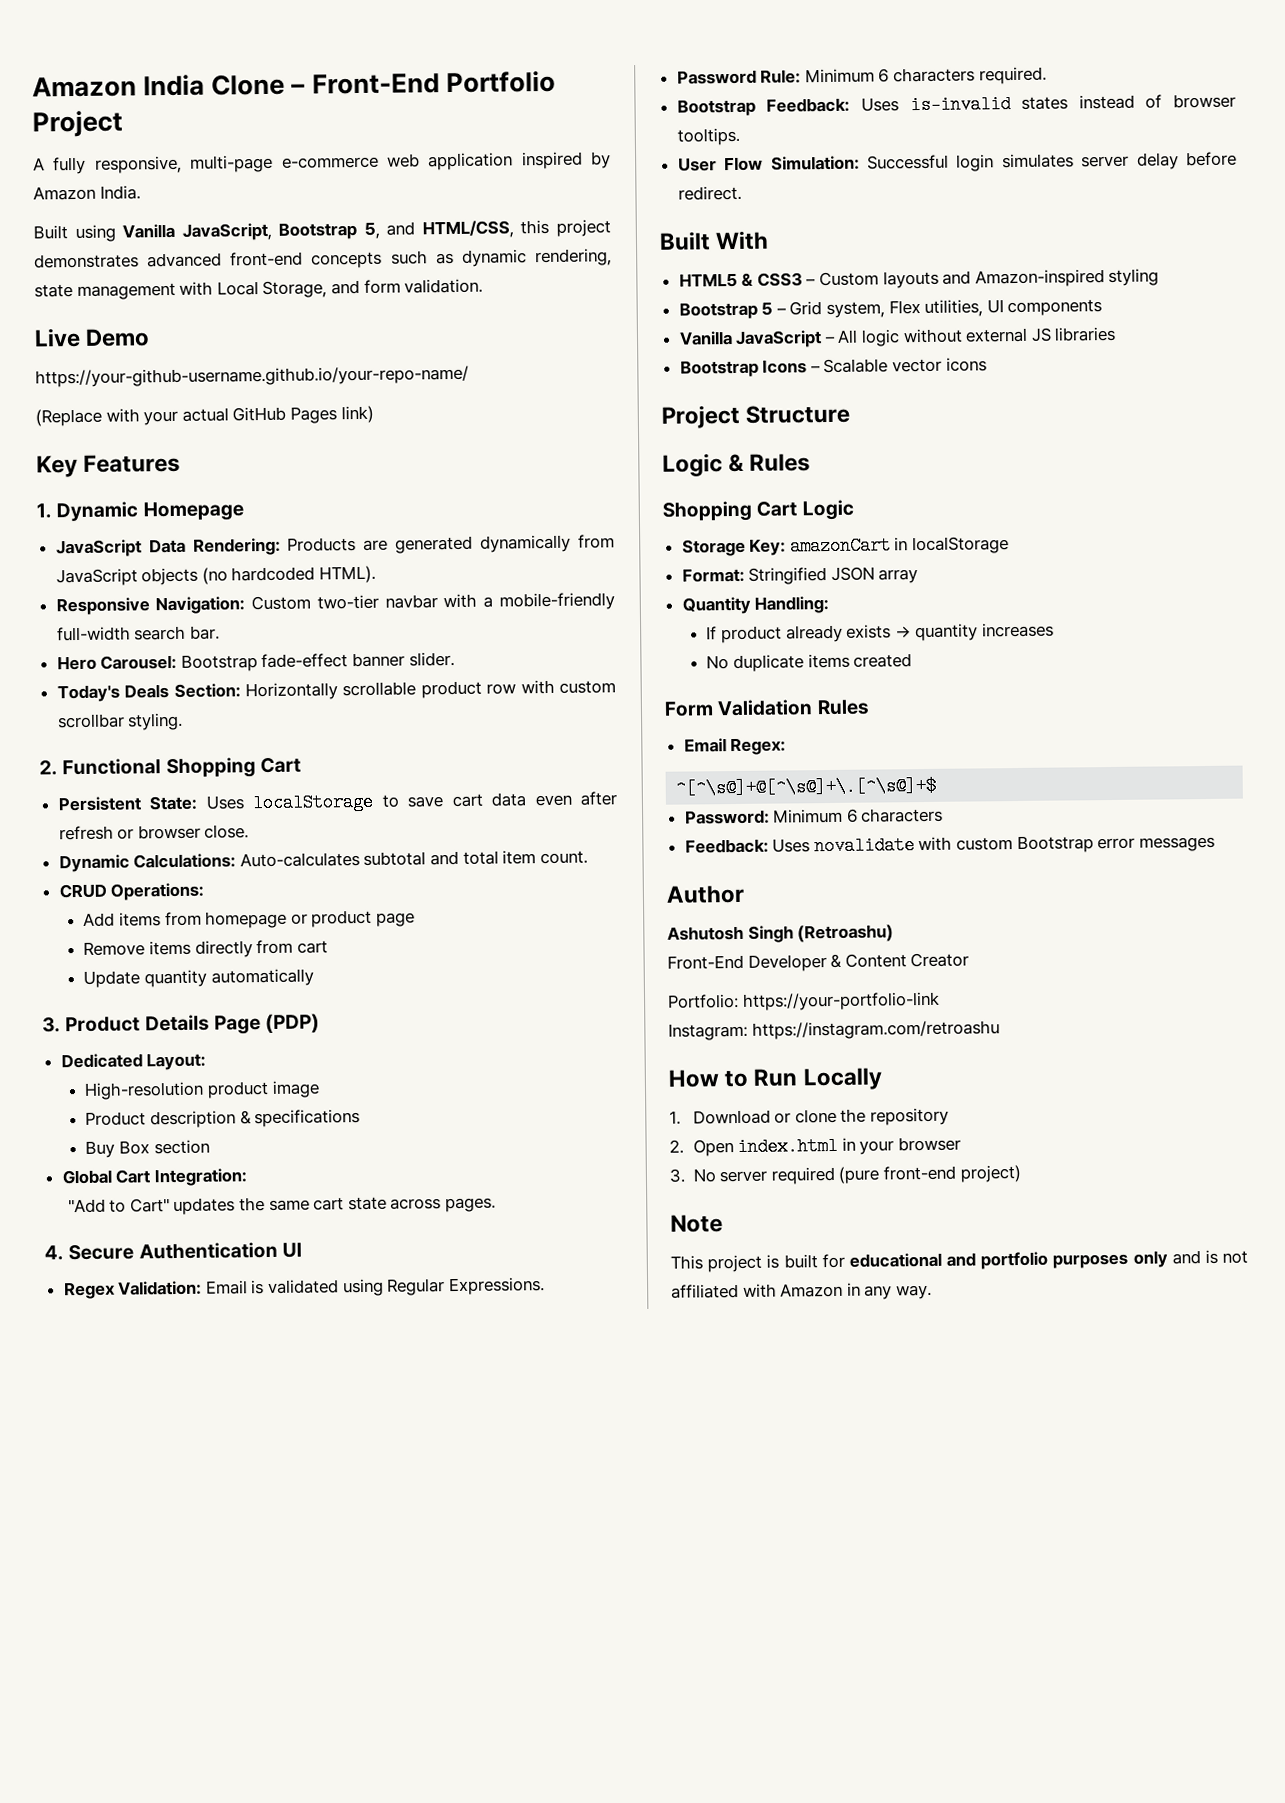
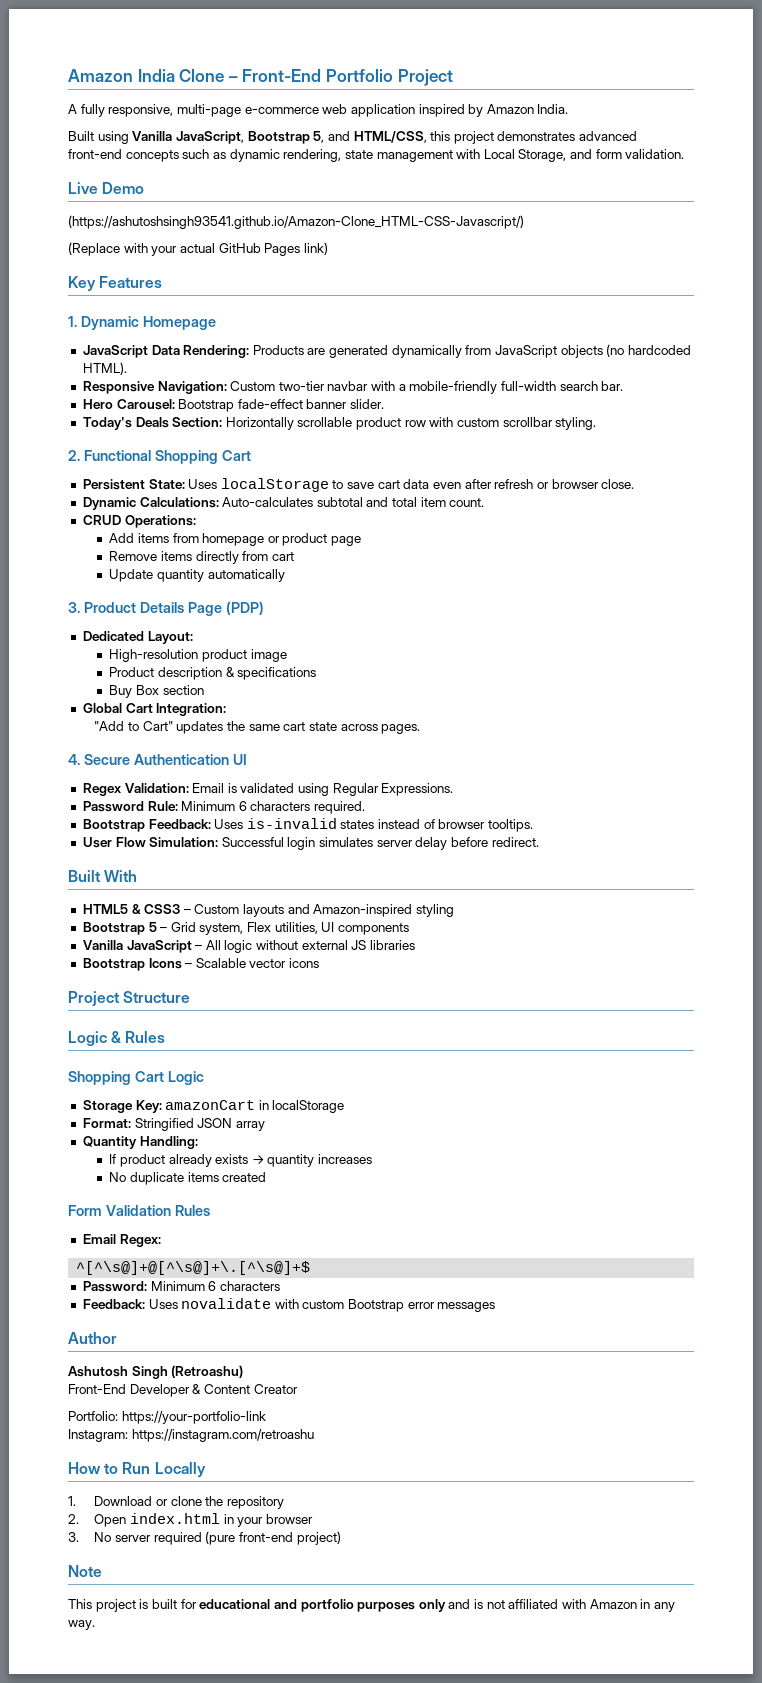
- https://your-github-username.github.io/your-repo-name/
+ (https://ashutoshsingh93541.github.io/Amazon-Clone_HTML-CSS-Javascript/)

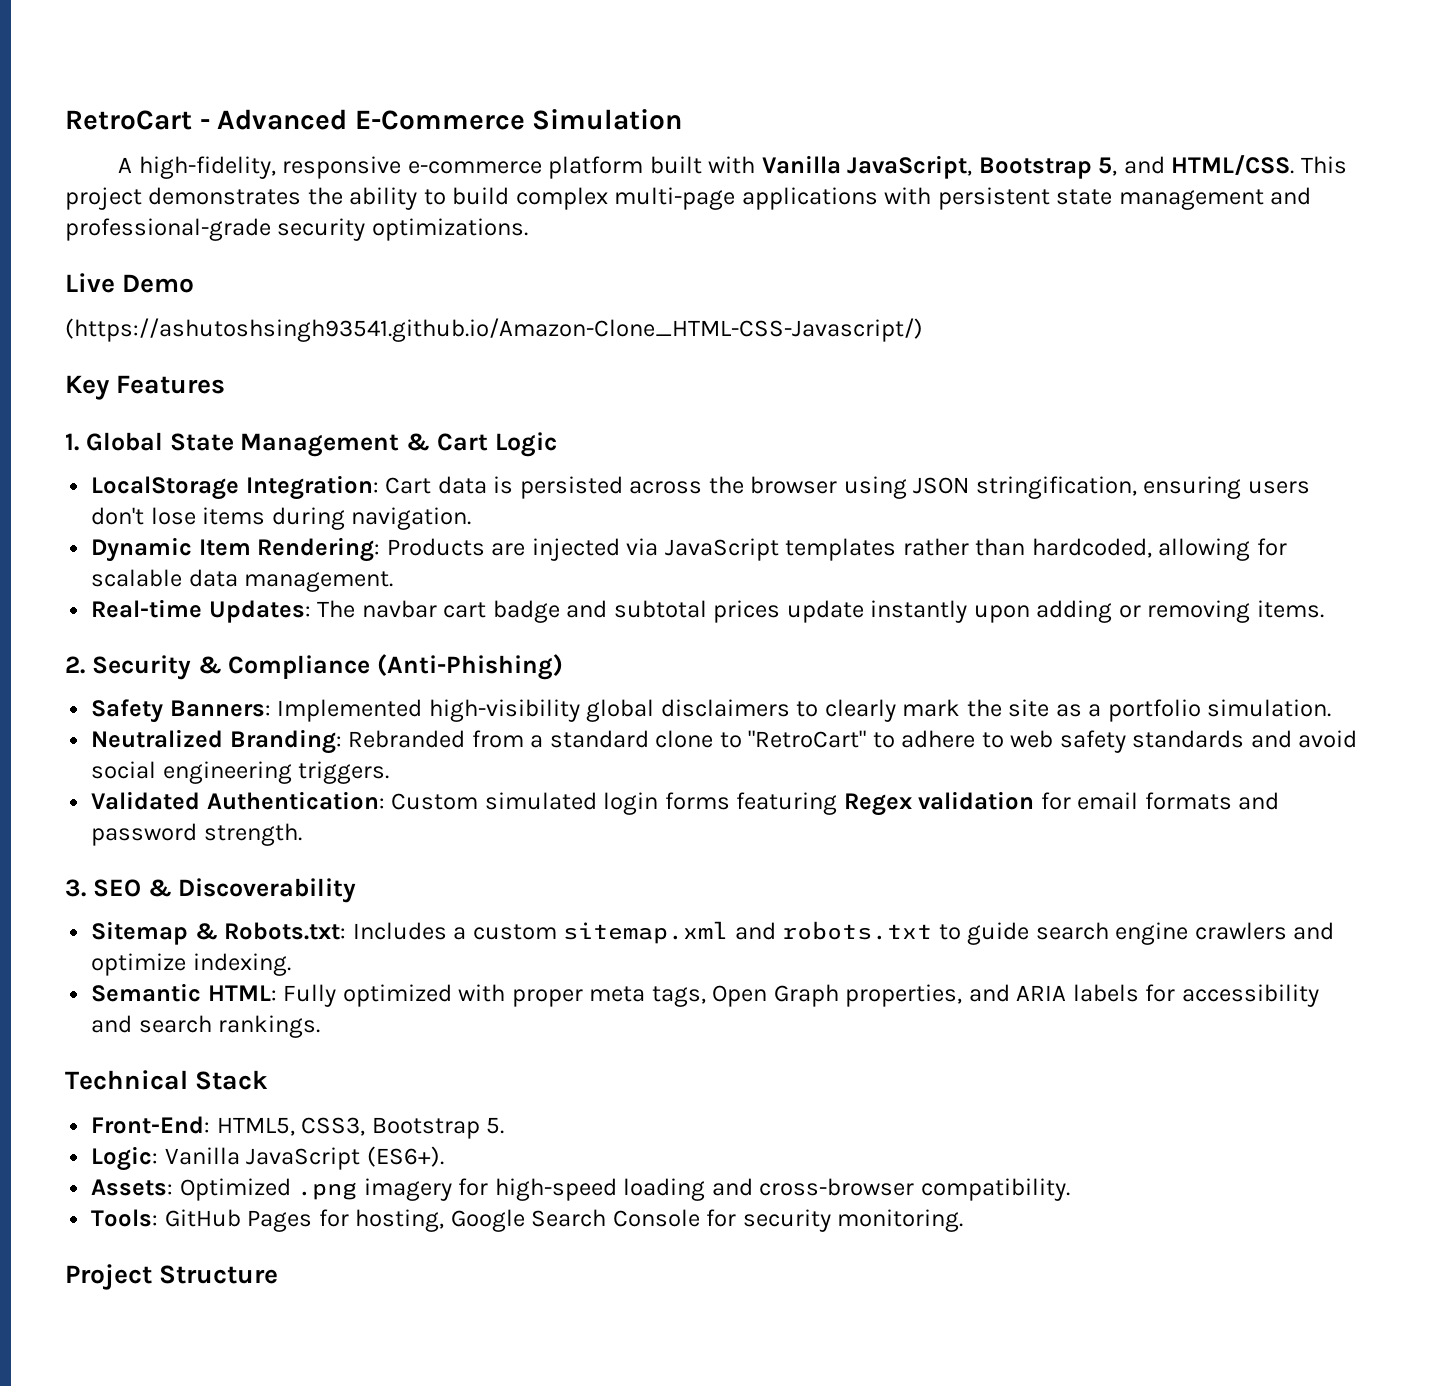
- Amazon India Clone – Front-End Portfolio Project
- A fully responsive, multi-page e-commerce web application inspired by Amazon India.
- Built using Vanilla JavaScript, Bootstrap 5, and HTML/CSS, this project demonstrates advanced front-end concepts such as dynamic rendering, state management with Local Storage, and form validation.
+ RetroCart - Advanced E-Commerce Simulation
+ A high-fidelity, responsive e-commerce platform built with Vanilla JavaScript, Bootstrap 5, and HTML/CSS. This project demonstrates the ability to build complex multi-page applications with persistent state management and professional-grade security optimizations.
  Live Demo
  (https://ashutoshsingh93541.github.io/Amazon-Clone_HTML-CSS-Javascript/)
- (Replace with your actual GitHub Pages link)
  Key Features
- 1. Dynamic Homepage
- JavaScript Data Rendering: Products are generated dynamically from JavaScript objects (no hardcoded HTML).
- Responsive Navigation: Custom two-tier navbar with a mobile-friendly full-width search bar.
- Hero Carousel: Bootstrap fade-effect banner slider.
- Today's Deals Section: Horizontally scrollable product row with custom scrollbar styling.
- 2. Functional Shopping Cart
- Persistent State: Uses localStorage to save cart data even after refresh or browser close.
- Dynamic Calculations: Auto-calculates subtotal and total item count.
- CRUD Operations:
- Add items from homepage or product page
- Remove items directly from cart
- Update quantity automatically
- 3. Product Details Page (PDP)
- Dedicated Layout:
- High-resolution product image
- Product description & specifications
- Buy Box section
- Global Cart Integration:
- "Add to Cart" updates the same cart state across pages.
- 4. Secure Authentication UI
- Regex Validation: Email is validated using Regular Expressions.
- Password Rule: Minimum 6 characters required.
- Bootstrap Feedback: Uses is-invalid states instead of browser tooltips.
- User Flow Simulation: Successful login simulates server delay before redirect.
- Built With
- HTML5 & CSS3 – Custom layouts and Amazon-inspired styling
- Bootstrap 5 – Grid system, Flex utilities, UI components
- Vanilla JavaScript – All logic without external JS libraries
- Bootstrap Icons – Scalable vector icons
+ 1. Global State Management & Cart Logic
+ LocalStorage Integration: Cart data is persisted across the browser using JSON stringification, ensuring users don't lose items during navigation.
+ Dynamic Item Rendering: Products are injected via JavaScript templates rather than hardcoded, allowing for scalable data management.
+ Real-time Updates: The navbar cart badge and subtotal prices update instantly upon adding or removing items.
+ 2. Security & Compliance (Anti-Phishing)
+ Safety Banners: Implemented high-visibility global disclaimers to clearly mark the site as a portfolio simulation.
+ Neutralized Branding: Rebranded from a standard clone to "RetroCart" to adhere to web safety standards and avoid social engineering triggers.
+ Validated Authentication: Custom simulated login forms featuring Regex validation for email formats and password strength.
+ 3. SEO & Discoverability
+ Sitemap & Robots.txt: Includes a custom sitemap.xml and robots.txt to guide search engine crawlers and optimize indexing.
+ Semantic HTML: Fully optimized with proper meta tags, Open Graph properties, and ARIA labels for accessibility and search rankings.
+ Technical Stack
+ Front-End: HTML5, CSS3, Bootstrap 5.
+ Logic: Vanilla JavaScript (ES6+).
+ Assets: Optimized .png imagery for high-speed loading and cross-browser compatibility.
+ Tools: GitHub Pages for hosting, Google Search Console for security monitoring.
  Project Structure
- Logic & Rules
- Shopping Cart Logic
- Storage Key: amazonCart in localStorage
- Format: Stringified JSON array
- Quantity Handling:
- If product already exists → quantity increases
- No duplicate items created
- Form Validation Rules
- Email Regex:
- ^[^\s@]+@[^\s@]+\.[^\s@]+$
- Password: Minimum 6 characters
- Feedback: Uses novalidate with custom Bootstrap error messages
- Author
- Ashutosh Singh (Retroashu)
- Front-End Developer & Content Creator
- Portfolio: https://your-portfolio-link
- Instagram: https://instagram.com/retroashu
- How to Run Locally
- 1. Download or clone the repository
- 2. Open index.html in your browser
- 3. No server required (pure front-end project)
- Note
- This project is built for educational and portfolio purposes only and is not affiliated with Amazon in any way.

